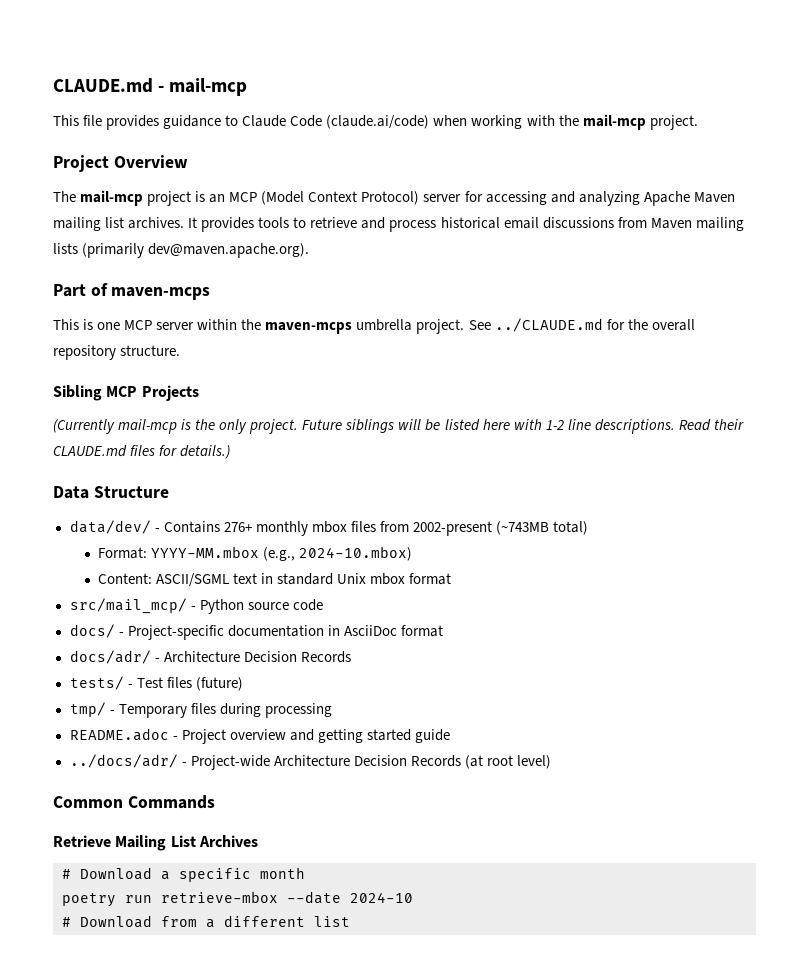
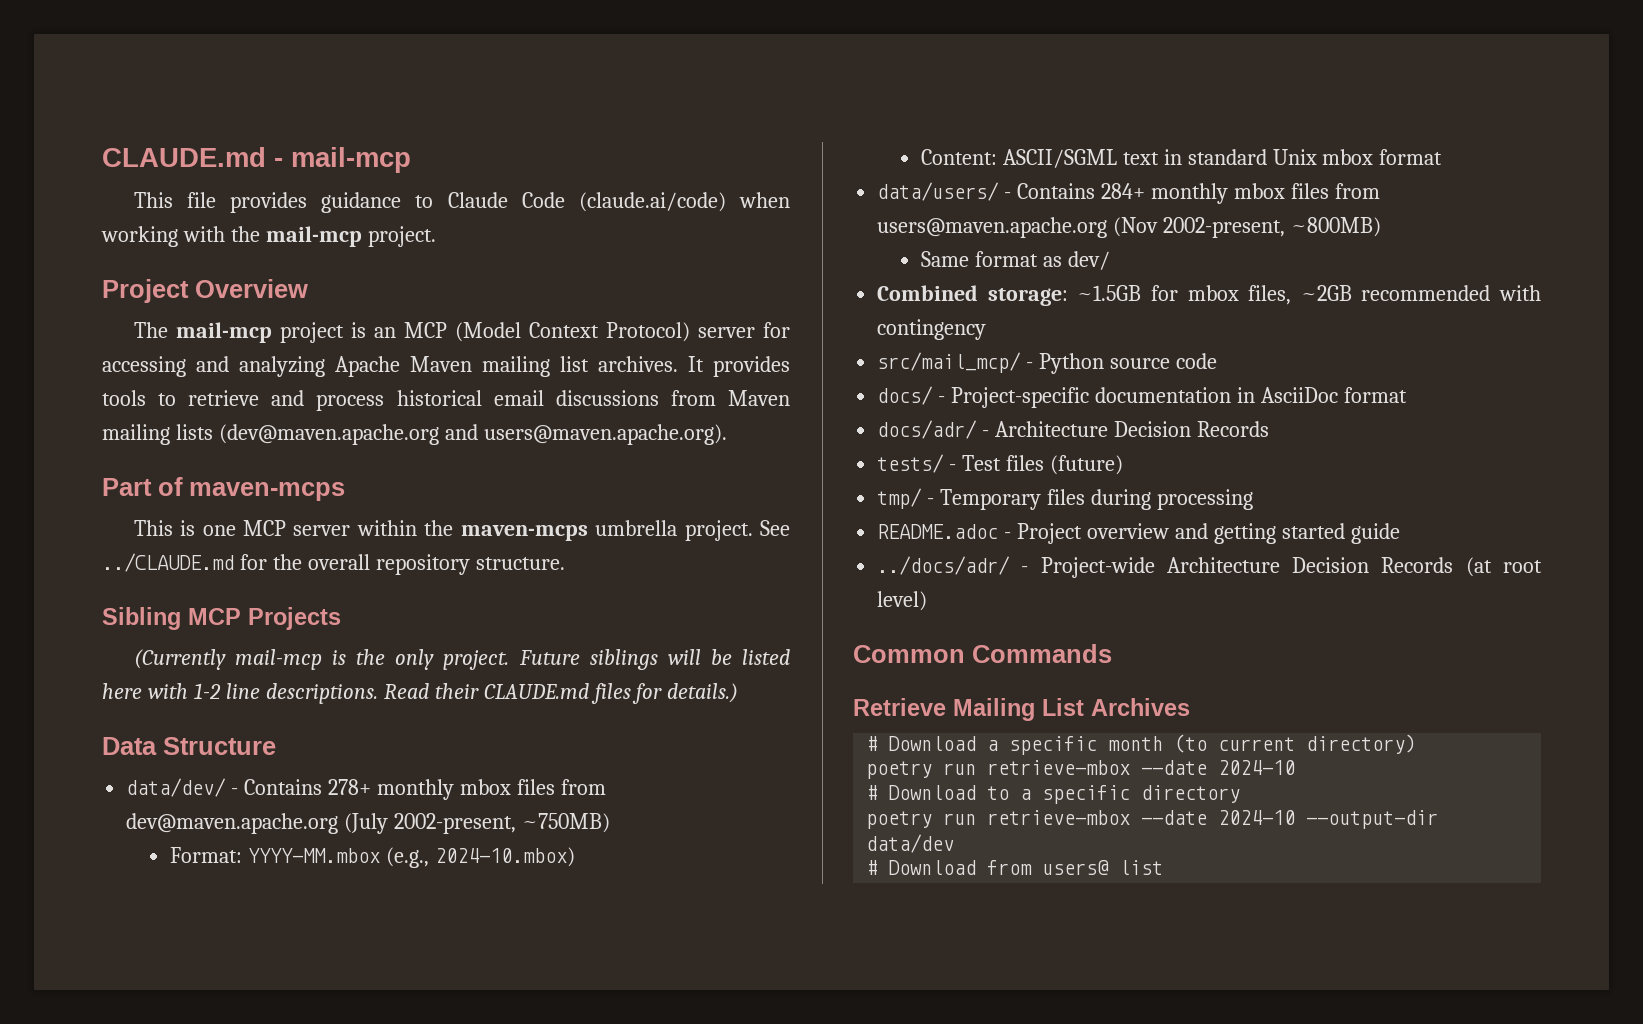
- It provides tools to retrieve and process historical email discussions from Maven mailing lists (primarily dev@maven.apache.org).
+ It provides tools to retrieve and process historical email discussions from Maven mailing lists (dev@maven.apache.org and users@maven.apache.org).
- data/dev/ - Contains 276+ monthly mbox files from 2002-present (~743MB total)
+ data/dev/ - Contains 278+ monthly mbox files from dev@maven.apache.org (July 2002-present, ~750MB)
+ data/users/ - Contains 284+ monthly mbox files from users@maven.apache.org (Nov 2002-present, ~800MB)
+ Same format as dev/
+ Combined storage: ~1.5GB for mbox files, ~2GB recommended with contingency
- # Download a specific month
+ # Download a specific month (to current directory)
  poetry run retrieve-mbox --date 2024-10
+ # Download to a specific directory
+ poetry run retrieve-mbox --date 2024-10 --output-dir data/dev
- # Download from a different list
+ # Download from users@ list

